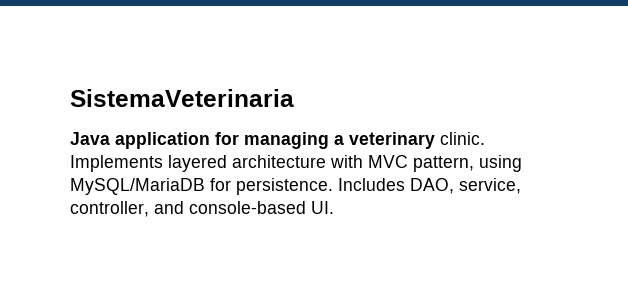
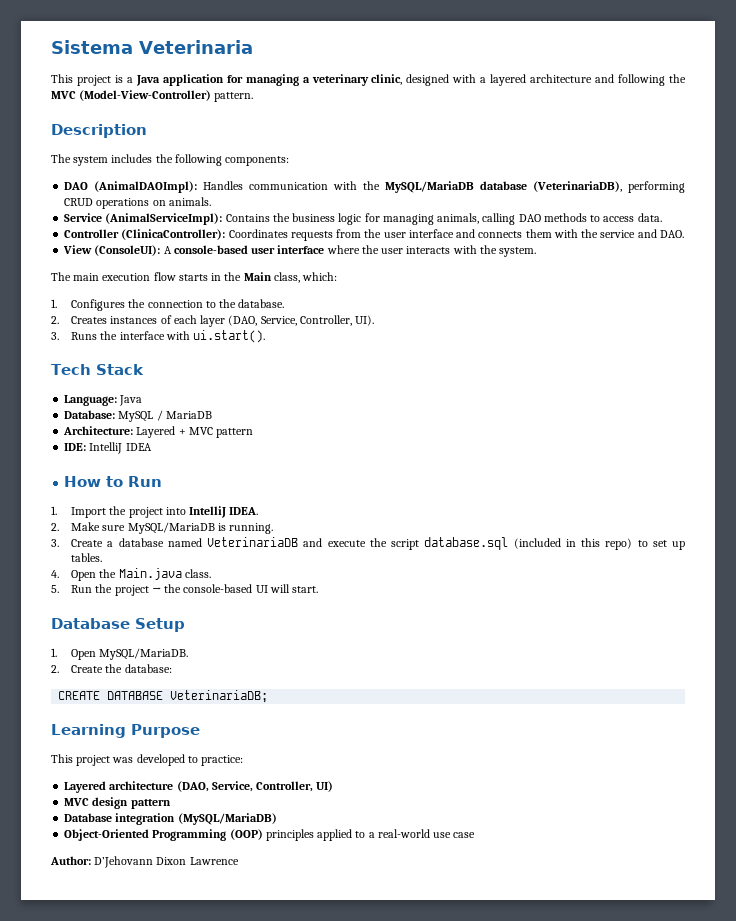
- SistemaVeterinaria
- Java application for managing a veterinary clinic. Implements layered architecture with MVC pattern, using MySQL/MariaDB for persistence. Includes DAO, service, controller, and console-based UI.
+ Sistema Veterinaria
+ This project is a Java application for managing a veterinary clinic, designed with a layered architecture and following the MVC (Model-View-Controller) pattern.
+ Description
+ The system includes the following components:
+ DAO (AnimalDAOImpl): Handles communication with the MySQL/MariaDB database (VeterinariaDB), performing CRUD operations on animals.
+ Service (AnimalServiceImpl): Contains the business logic for managing animals, calling DAO methods to access data.
+ Controller (ClinicaController): Coordinates requests from the user interface and connects them with the service and DAO.
+ View (ConsoleUI): A console-based user interface where the user interacts with the system.
+ The main execution flow starts in the Main class, which:
+ 1. Configures the connection to the database.
+ 2. Creates instances of each layer (DAO, Service, Controller, UI).
+ 3. Runs the interface with ui.start().
+ Tech Stack
+ Language: Java
+ Database: MySQL / MariaDB
+ Architecture: Layered + MVC pattern
+ IDE: IntelliJ IDEA
+ How to Run
+ 1. Import the project into IntelliJ IDEA.
+ 2. Make sure MySQL/MariaDB is running.
+ 3. Create a database named VeterinariaDB and execute the script database.sql (included in this repo) to set up tables.
+ 4. Open the Main.java class.
+ 5. Run the project → the console-based UI will start.
+ Database Setup
+ 1. Open MySQL/MariaDB.
+ 2. Create the database:
+ CREATE DATABASE VeterinariaDB;
+ Learning Purpose
+ This project was developed to practice:
+ Layered architecture (DAO, Service, Controller, UI)
+ MVC design pattern
+ Database integration (MySQL/MariaDB)
+ Object-Oriented Programming (OOP) principles applied to a real-world use case
+ Author: D’Jehovann Dixon Lawrence

